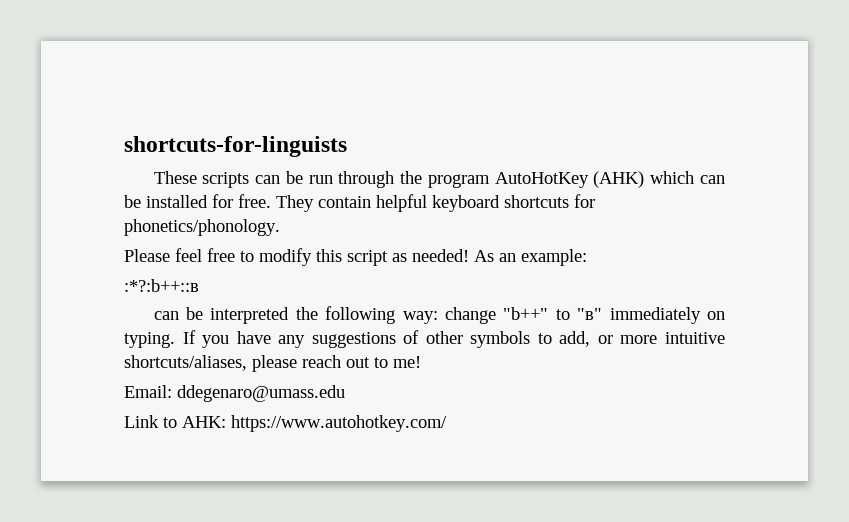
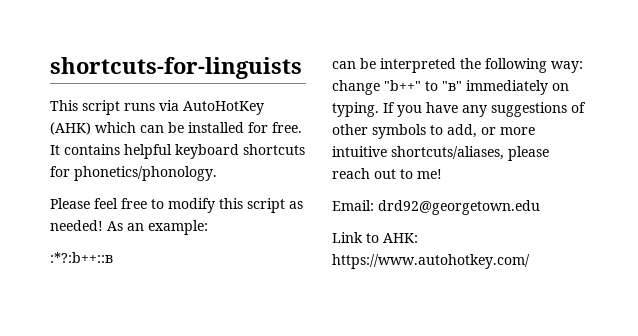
- These scripts can be run through the program AutoHotKey (AHK) which can be installed for free.
+ This script runs via AutoHotKey (AHK) which can be installed for free.
- They contain helpful keyboard shortcuts for phonetics/phonology.
+ It contains helpful keyboard shortcuts for phonetics/phonology.
- Email: ddegenaro@umass.edu
+ Email: drd92@georgetown.edu

